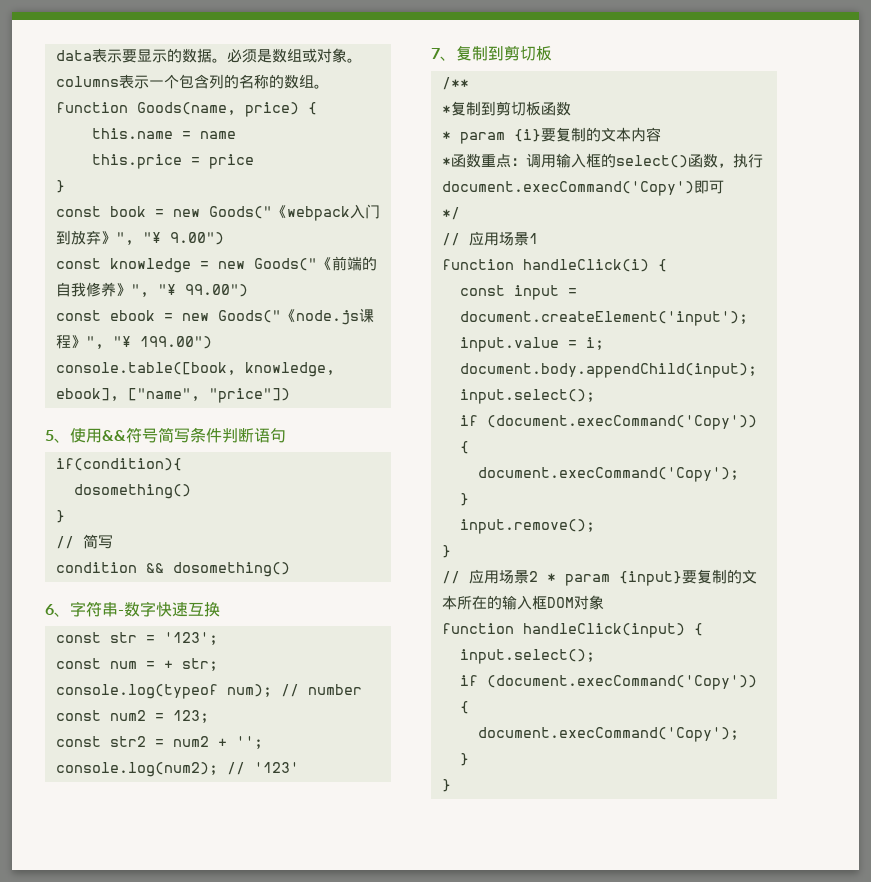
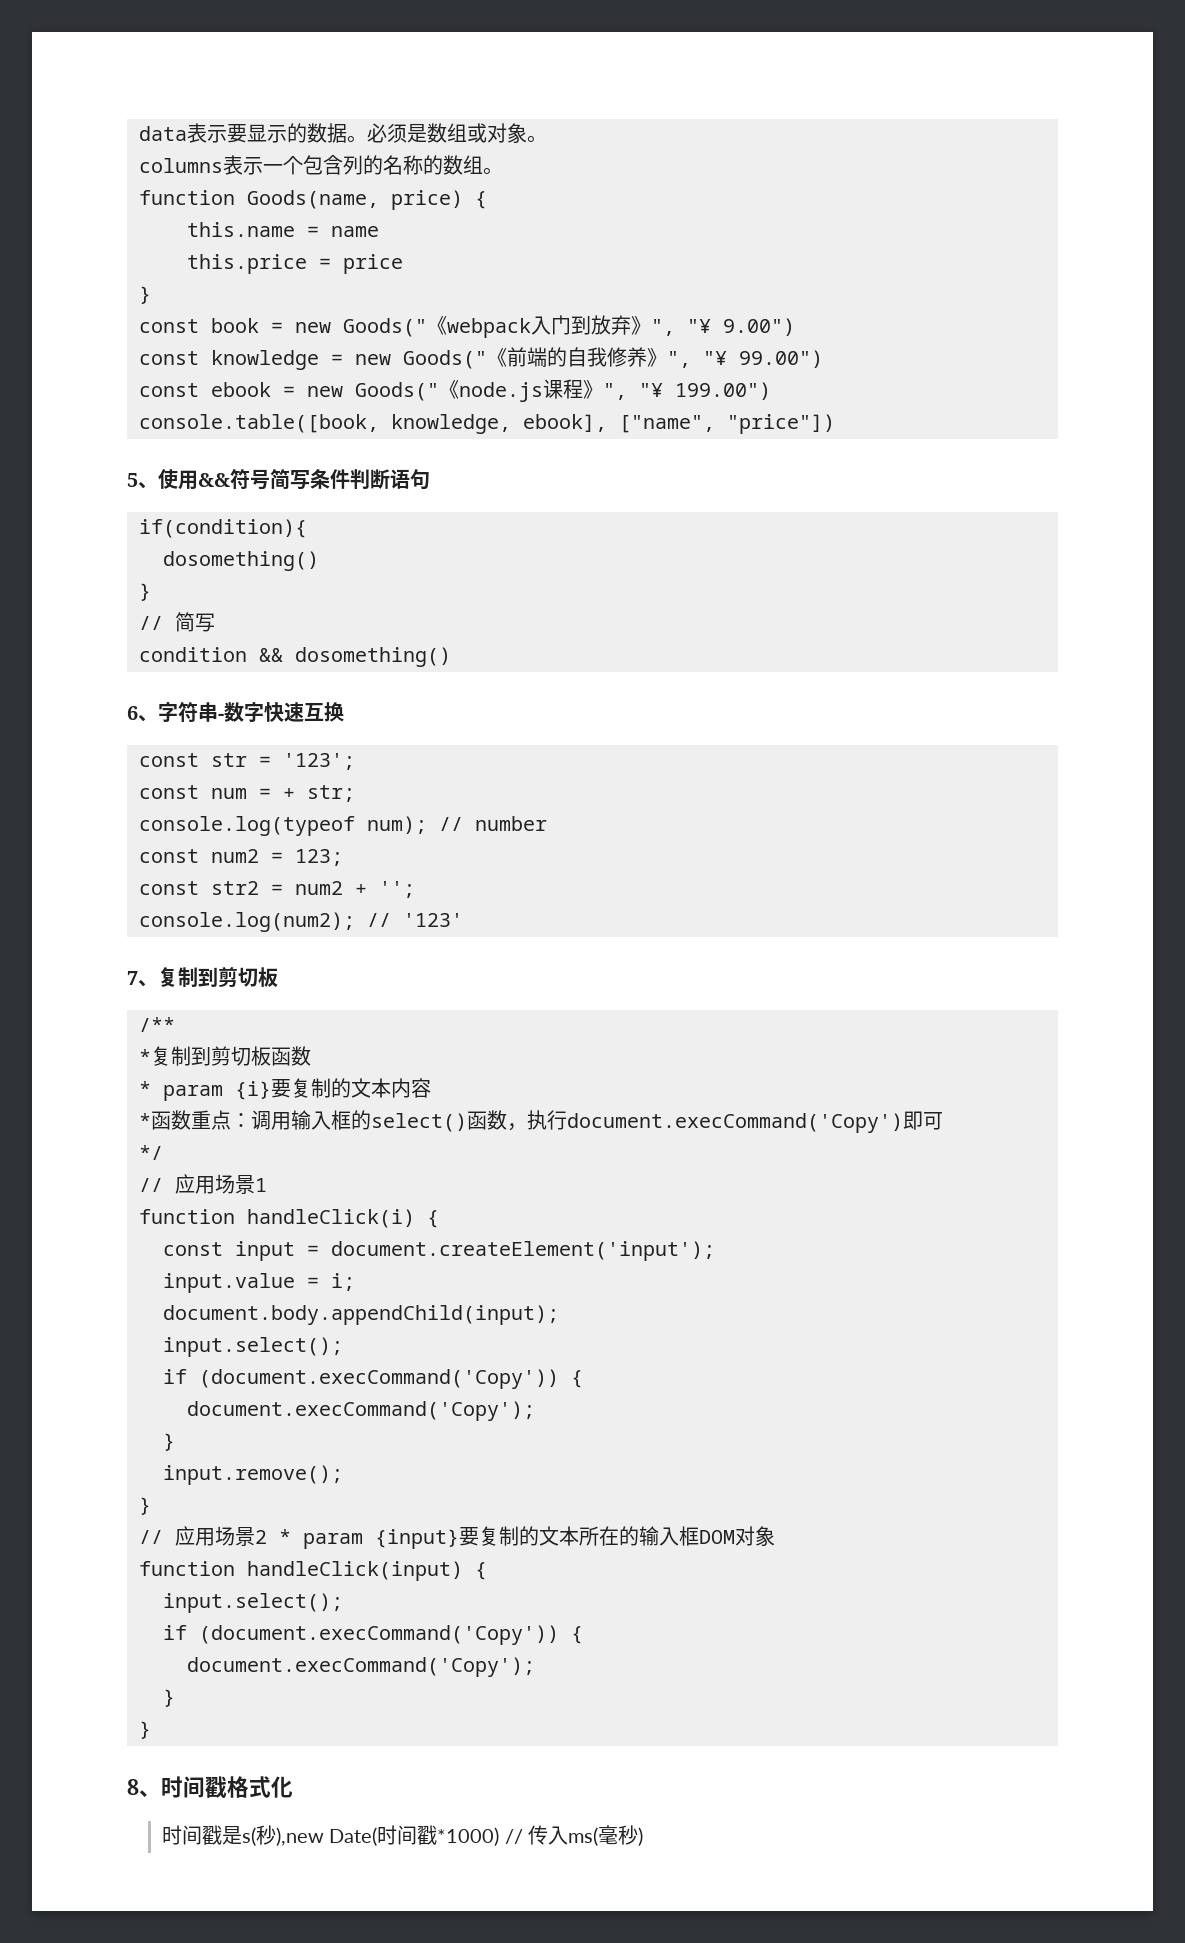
+ 8、时间戳格式化
+ 时间戳是s(秒),new Date(时间戳*1000) // 传入ms(毫秒)

